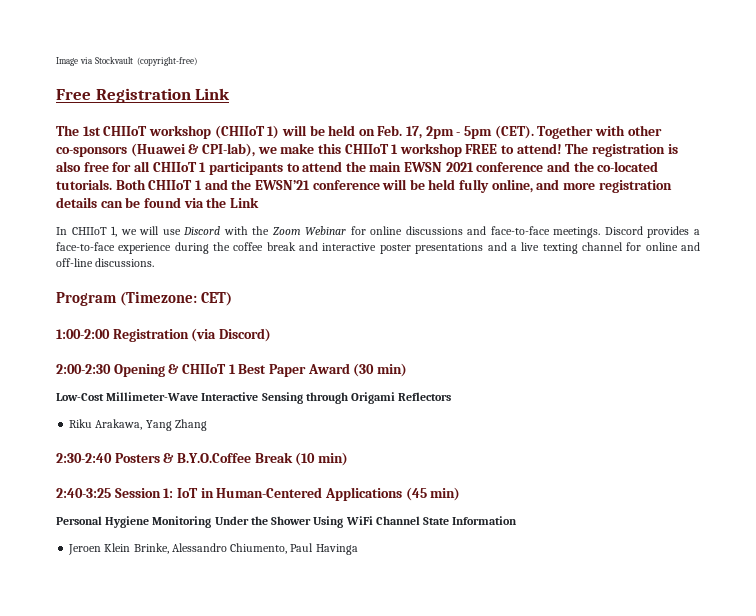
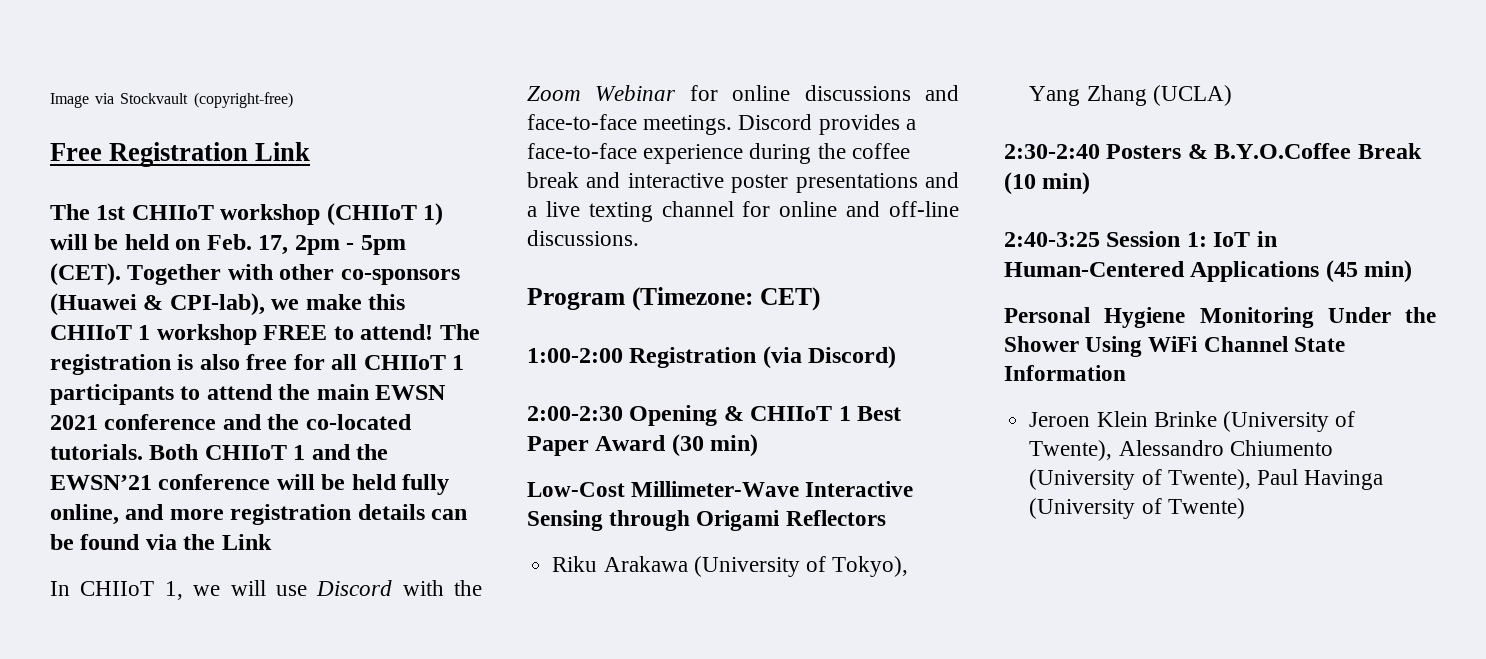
- Riku Arakawa, Yang Zhang
+ Riku Arakawa (University of Tokyo), Yang Zhang (UCLA)
- Jeroen Klein Brinke, Alessandro Chiumento, Paul Havinga
+ Jeroen Klein Brinke (University of Twente), Alessandro Chiumento (University of Twente), Paul Havinga (University of Twente)

